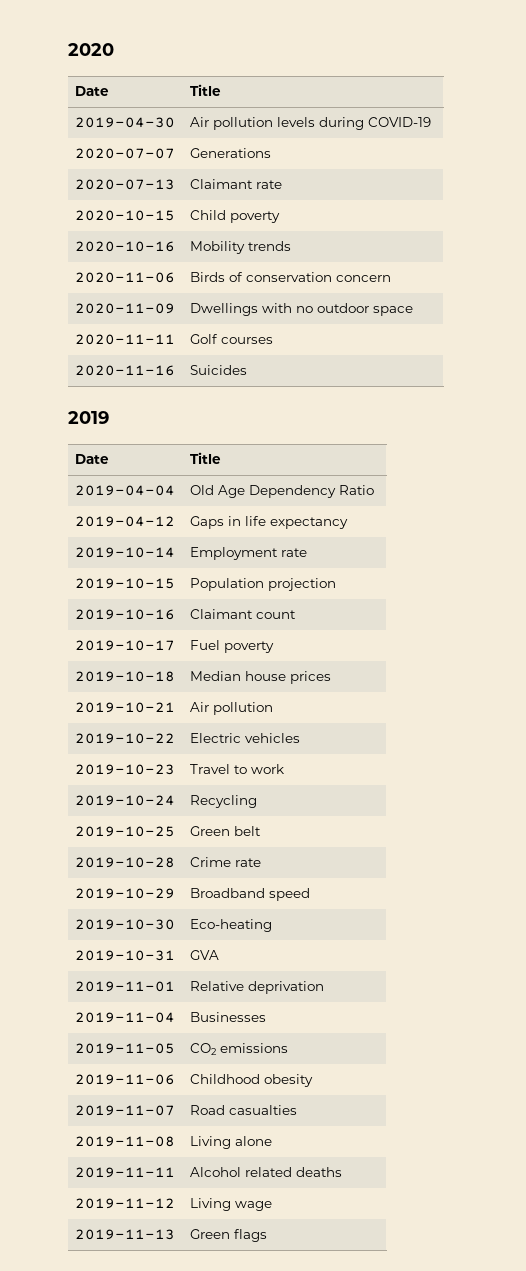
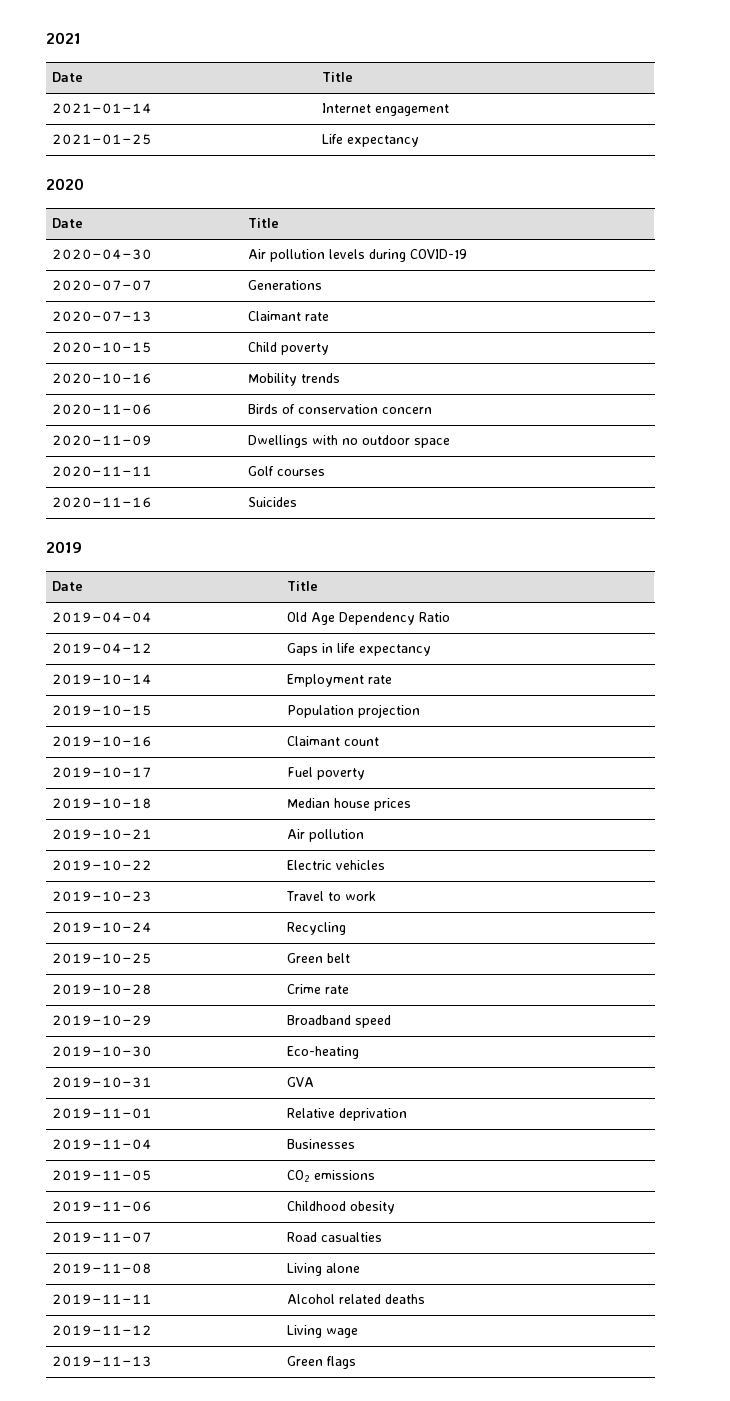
+ 2021
+ Date | Title
+ 2021-01-14 | Internet engagement
+ 2021-01-25 | Life expectancy
- 2019-04-30 | Air pollution levels during COVID-19
+ 2020-04-30 | Air pollution levels during COVID-19

